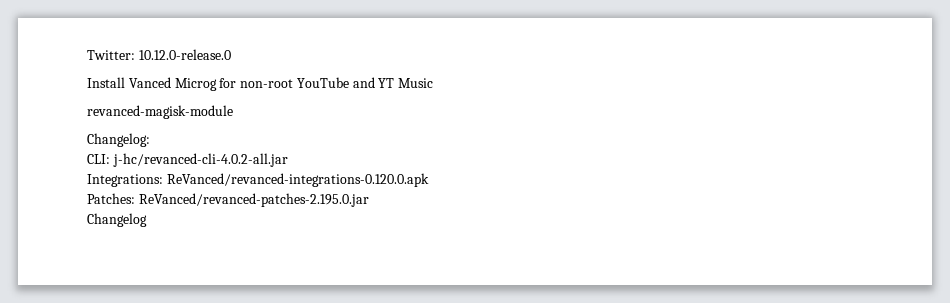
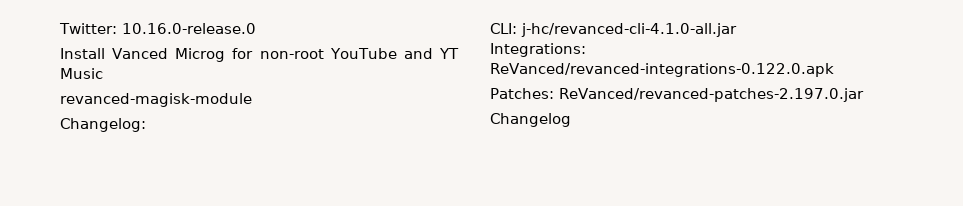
- Twitter: 10.12.0-release.0
+ Twitter: 10.16.0-release.0
- CLI: j-hc/revanced-cli-4.0.2-all.jar
+ CLI: j-hc/revanced-cli-4.1.0-all.jar
- Integrations: ReVanced/revanced-integrations-0.120.0.apk
+ Integrations: ReVanced/revanced-integrations-0.122.0.apk
- Patches: ReVanced/revanced-patches-2.195.0.jar
+ Patches: ReVanced/revanced-patches-2.197.0.jar

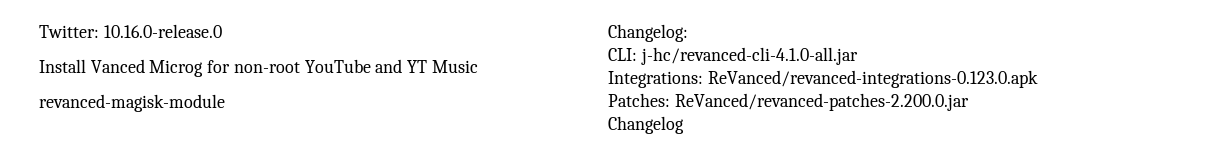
- Integrations: ReVanced/revanced-integrations-0.122.0.apk
+ Integrations: ReVanced/revanced-integrations-0.123.0.apk
- Patches: ReVanced/revanced-patches-2.197.0.jar
+ Patches: ReVanced/revanced-patches-2.200.0.jar

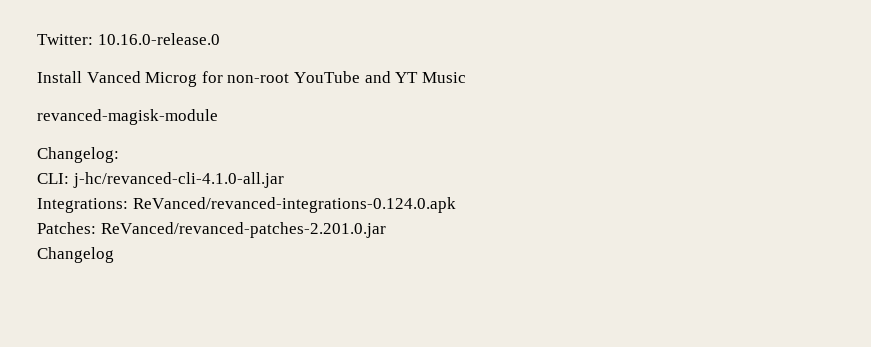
- Integrations: ReVanced/revanced-integrations-0.123.0.apk
+ Integrations: ReVanced/revanced-integrations-0.124.0.apk
- Patches: ReVanced/revanced-patches-2.200.0.jar
+ Patches: ReVanced/revanced-patches-2.201.0.jar

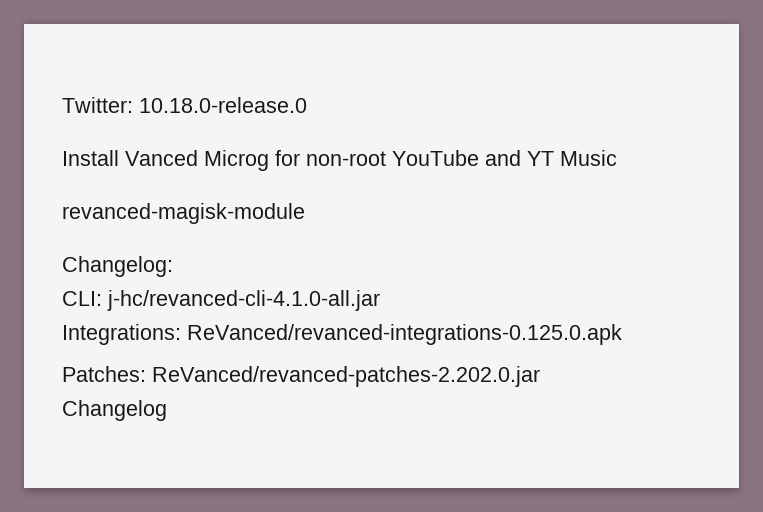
- Twitter: 10.16.0-release.0
+ Twitter: 10.18.0-release.0
- Integrations: ReVanced/revanced-integrations-0.124.0.apk
+ Integrations: ReVanced/revanced-integrations-0.125.0.apk
- Patches: ReVanced/revanced-patches-2.201.0.jar
+ Patches: ReVanced/revanced-patches-2.202.0.jar

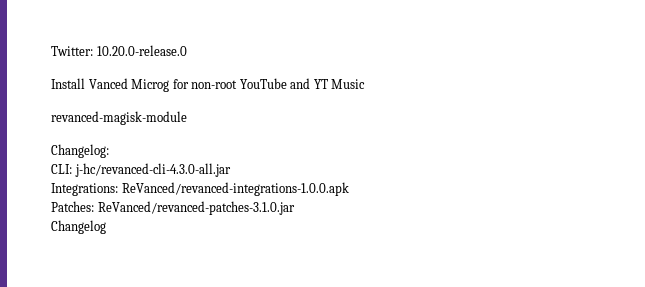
- Twitter: 10.18.0-release.0
+ Twitter: 10.20.0-release.0
- CLI: j-hc/revanced-cli-4.1.0-all.jar
+ CLI: j-hc/revanced-cli-4.3.0-all.jar
- Integrations: ReVanced/revanced-integrations-0.125.0.apk
+ Integrations: ReVanced/revanced-integrations-1.0.0.apk
- Patches: ReVanced/revanced-patches-2.202.0.jar
+ Patches: ReVanced/revanced-patches-3.1.0.jar

